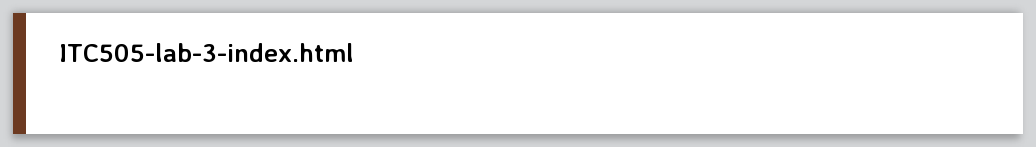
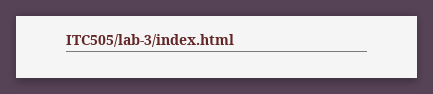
- ITC505-lab-3-index.html
+ ITC505/lab-3/index.html

